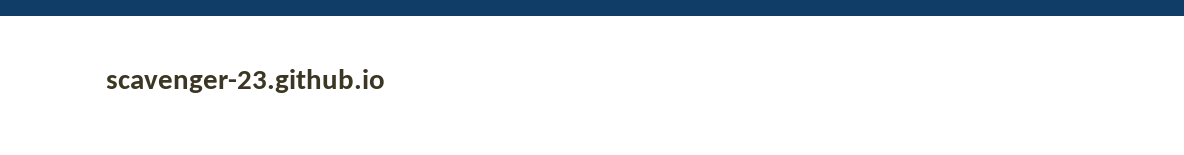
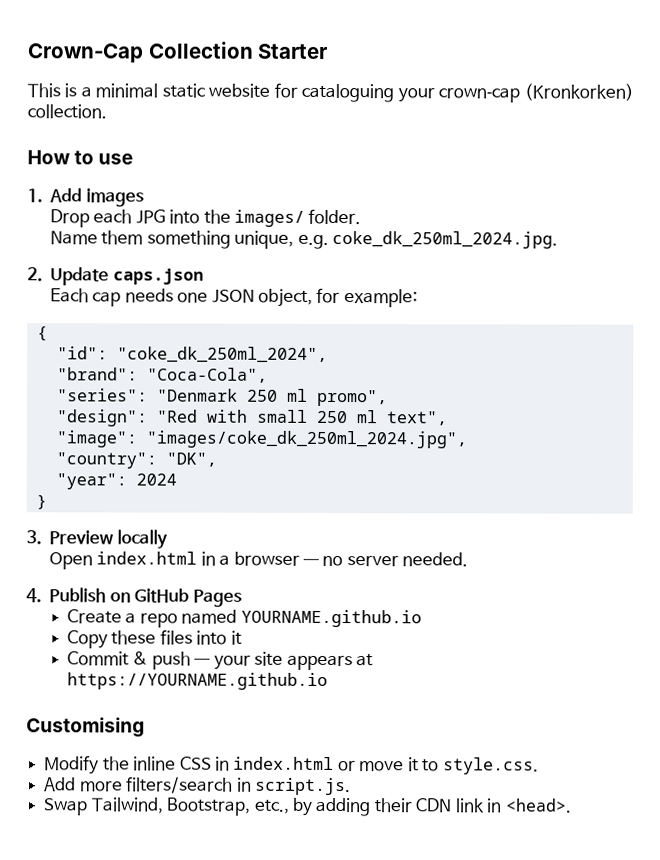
- scavenger-23.github.io
+ Crown‑Cap Collection Starter
+ This is a minimal static website for cataloguing your crown‑cap (Kronkorken) collection.
+ How to use
+ 1. Add images
+ Drop each JPG into the images/ folder.
+ Name them something unique, e.g. coke_dk_250ml_2024.jpg.
+ 2. Update caps.json
+ Each cap needs one JSON object, for example:
+ {
+ "id": "coke_dk_250ml_2024",
+ "brand": "Coca-Cola",
+ "series": "Denmark 250 ml promo",
+ "design": "Red with small 250 ml text",
+ "image": "images/coke_dk_250ml_2024.jpg",
+ "country": "DK",
+ "year": 2024
+ }
+ 3. Preview locally
+ Open index.html in a browser — no server needed.
+ 4. Publish on GitHub Pages
+ Create a repo named YOURNAME.github.io
+ Copy these files into it
+ Commit & push — your site appears at https://YOURNAME.github.io
+ Customising
+ Modify the inline CSS in index.html or move it to style.css.
+ Add more filters/search in script.js.
+ Swap Tailwind, Bootstrap, etc., by adding their CDN link in <head>.

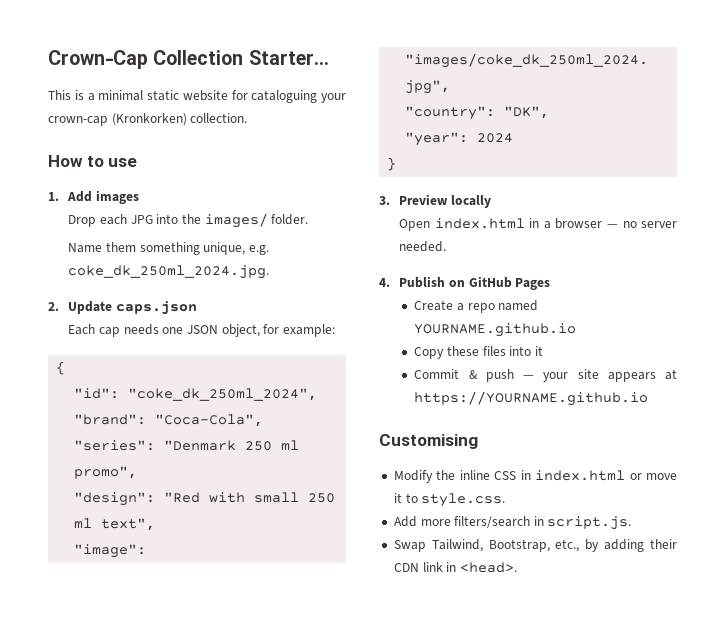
- Crown‑Cap Collection Starter
+ Crown‑Cap Collection Starter...

